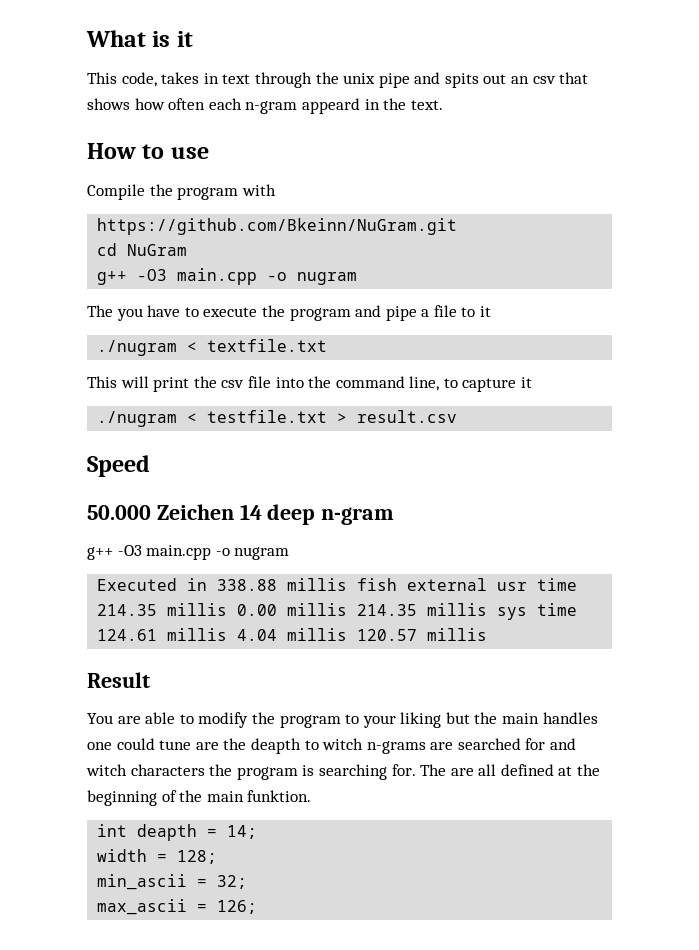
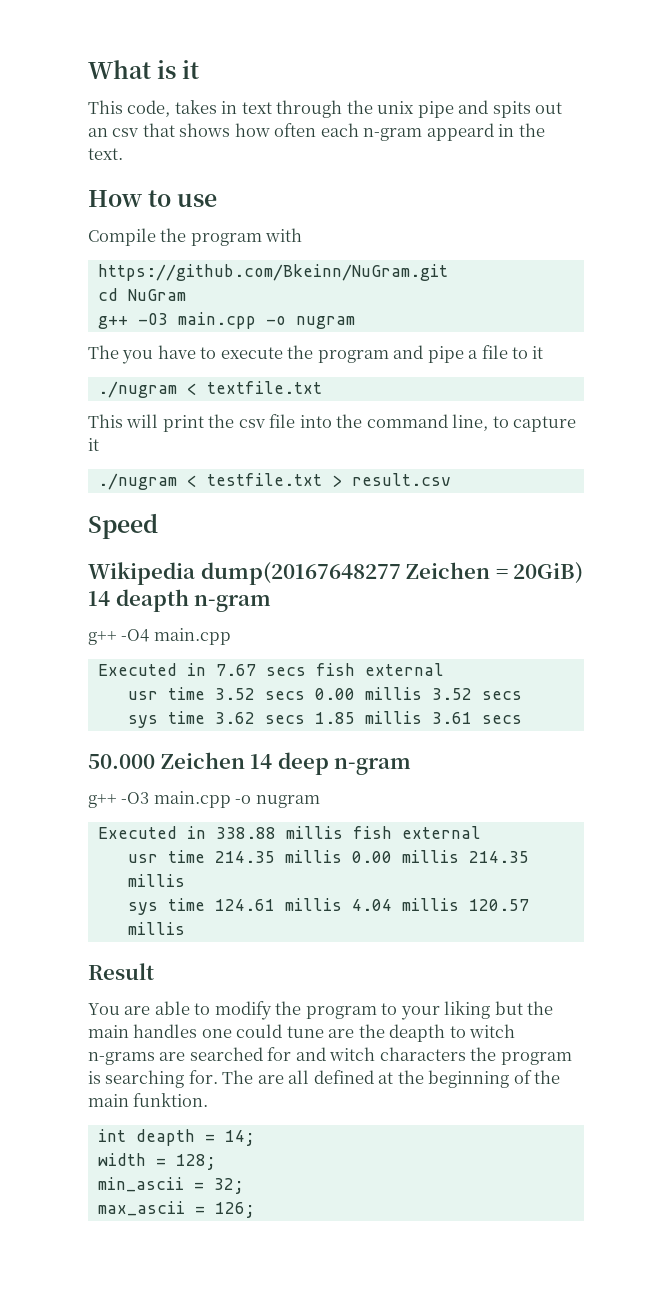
+ Wikipedia dump(20167648277 Zeichen = 20GiB) 14 deapth n-gram
+ g++ -O4 main.cpp
+ Executed in 7.67 secs fish external
+ usr time 3.52 secs 0.00 millis 3.52 secs
+ sys time 3.62 secs 1.85 millis 3.61 secs
- Executed in 338.88 millis fish external usr time 214.35 millis 0.00 millis 214.35 millis sys time 124.61 millis 4.04 millis 120.57 millis
+ Executed in 338.88 millis fish external
+ usr time 214.35 millis 0.00 millis 214.35 millis
+ sys time 124.61 millis 4.04 millis 120.57 millis

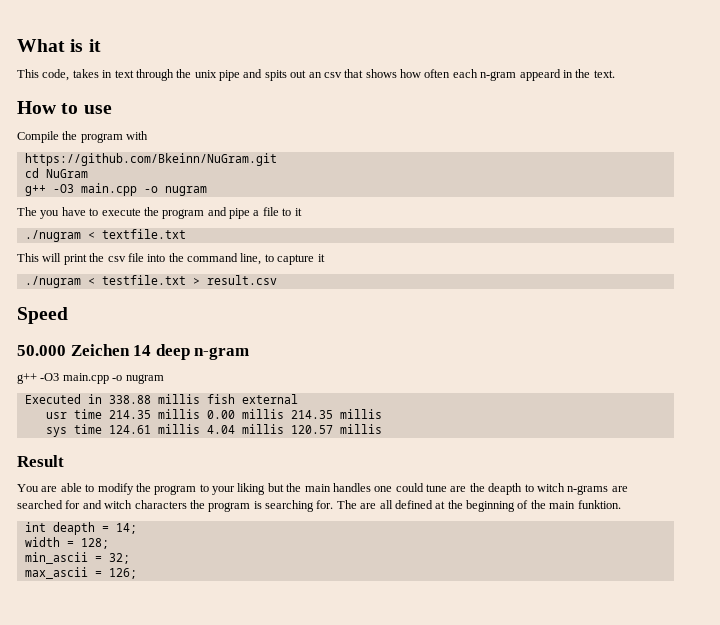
- Wikipedia dump(20167648277 Zeichen = 20GiB) 14 deapth n-gram
- g++ -O4 main.cpp
- Executed in 7.67 secs fish external
- usr time 3.52 secs 0.00 millis 3.52 secs
- sys time 3.62 secs 1.85 millis 3.61 secs

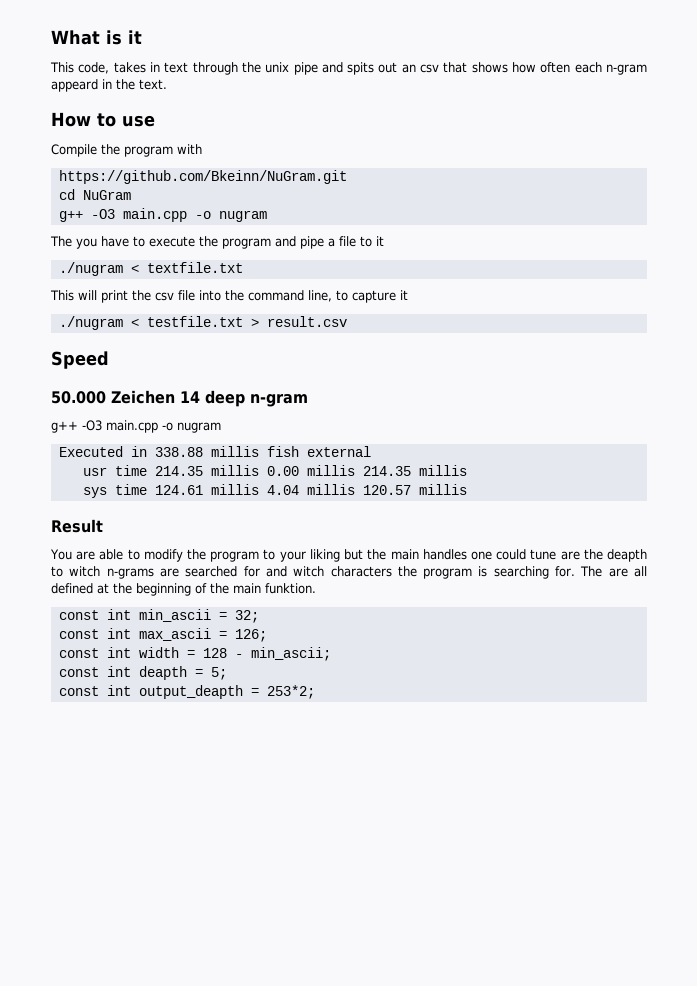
- int deapth = 14;
- width = 128;
- min_ascii = 32;
+ const int min_ascii = 32;
- max_ascii = 126;
+ const int max_ascii = 126;
+ const int width = 128 - min_ascii;
+ const int deapth = 5;
+ const int output_deapth = 253*2;

